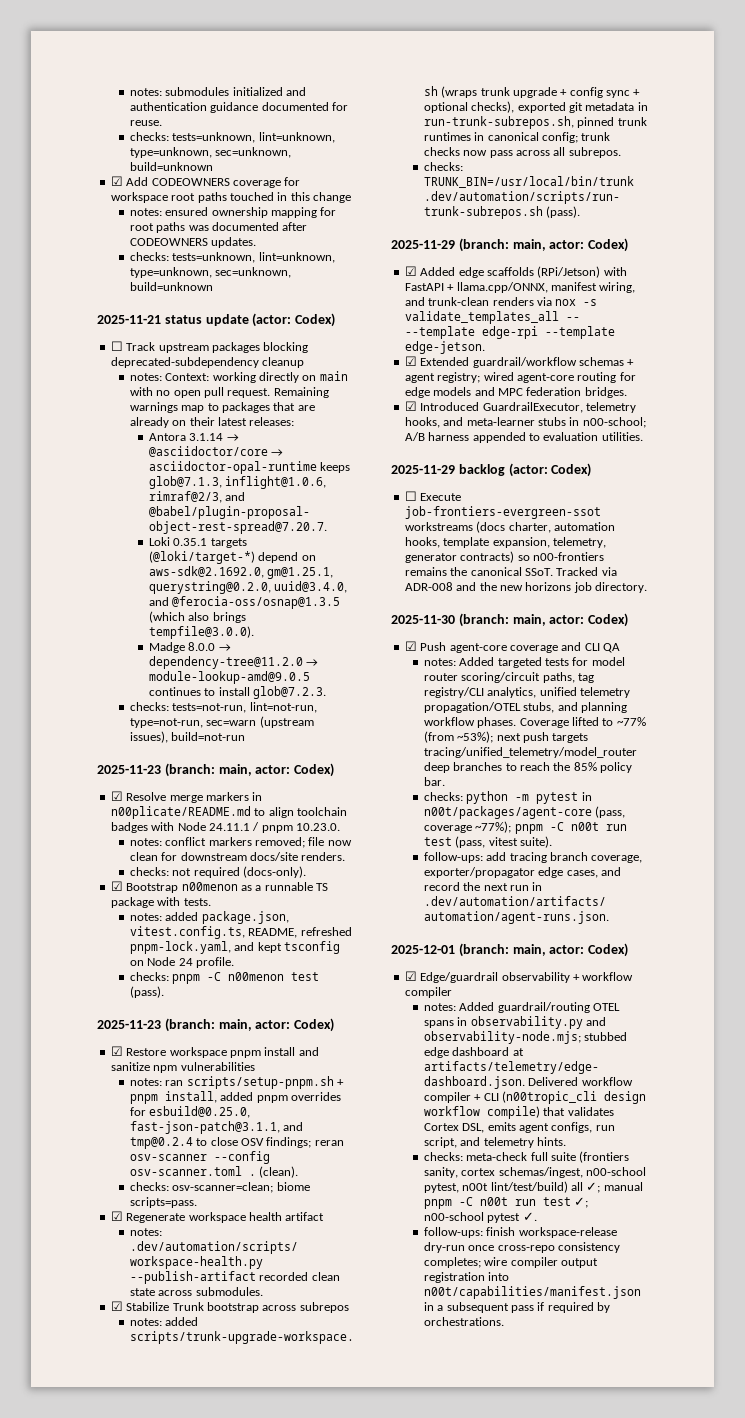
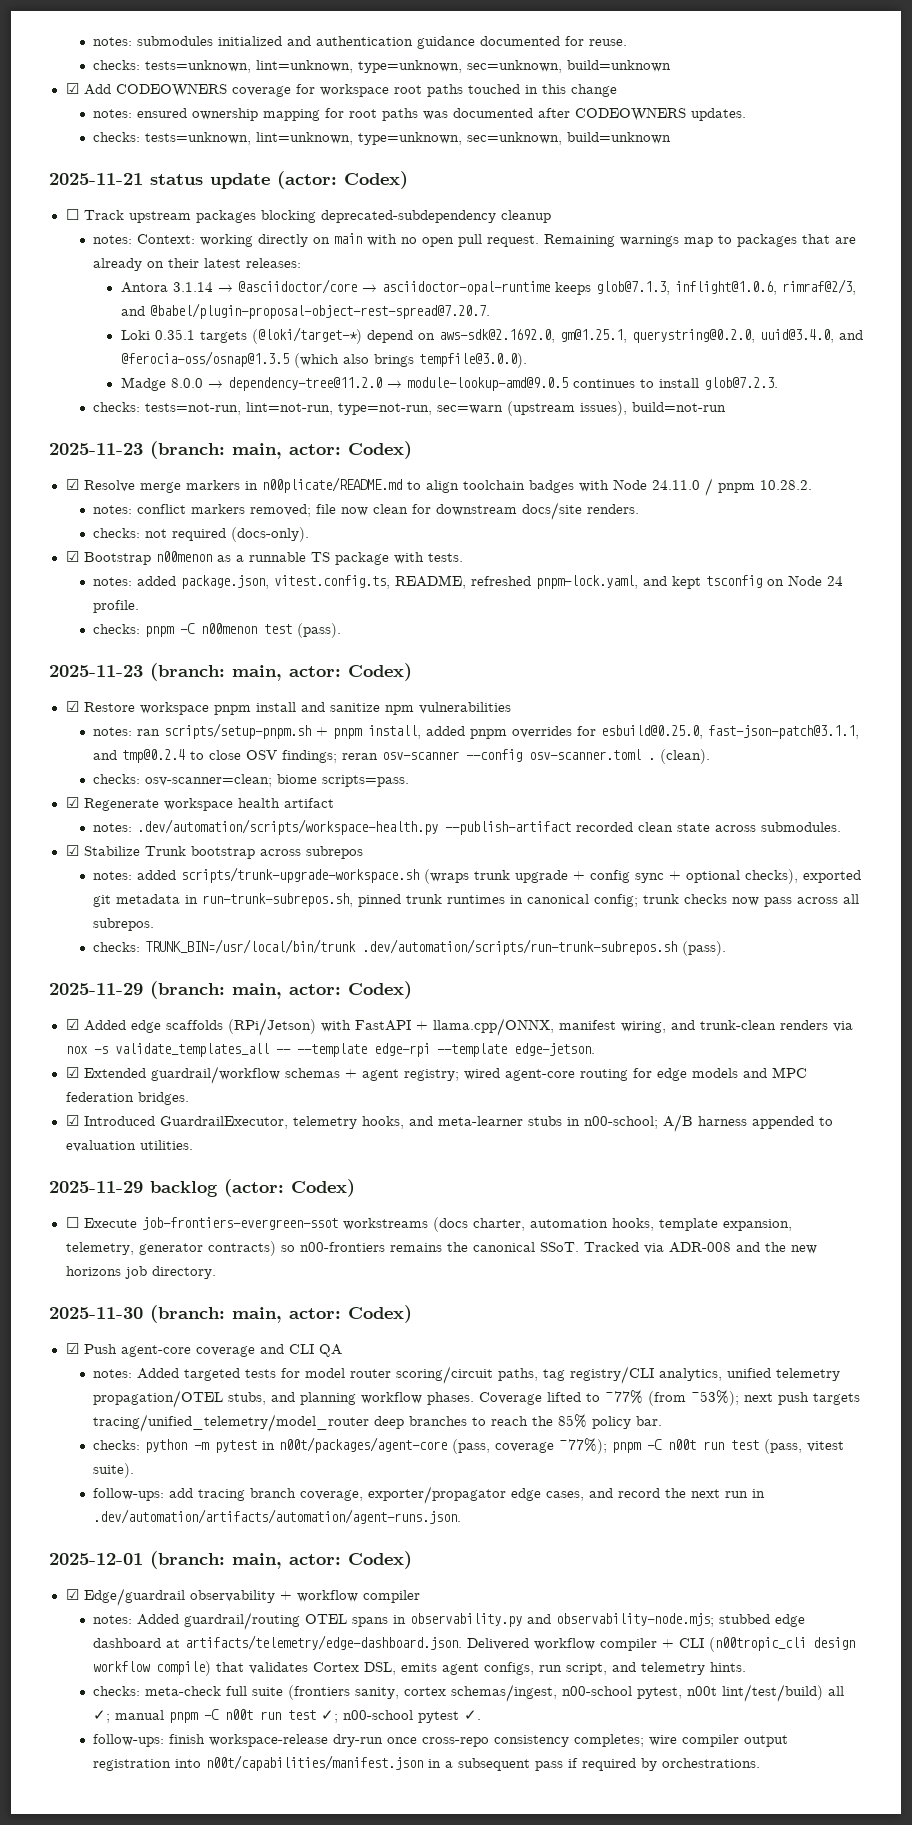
- ☑ Resolve merge markers in n00plicate/README.md to align toolchain badges with Node 24.11.1 / pnpm 10.23.0.
+ ☑ Resolve merge markers in n00plicate/README.md to align toolchain badges with Node 24.11.0 / pnpm 10.28.2.

